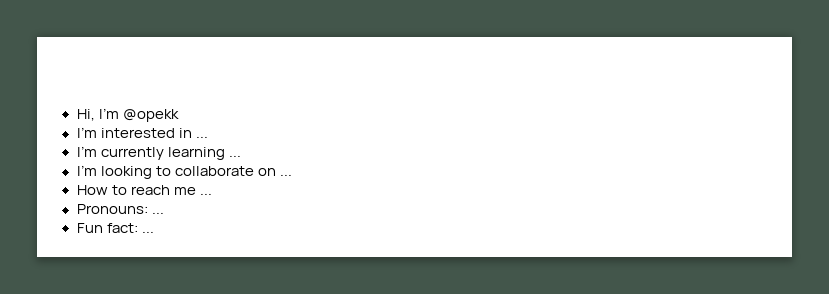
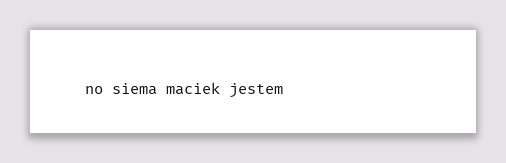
- Hi, I’m @opekk
- I’m interested in ...
- I’m currently learning ...
- I’m looking to collaborate on ...
- How to reach me ...
- Pronouns: ...
- Fun fact: ...
+ no siema maciek jestem

